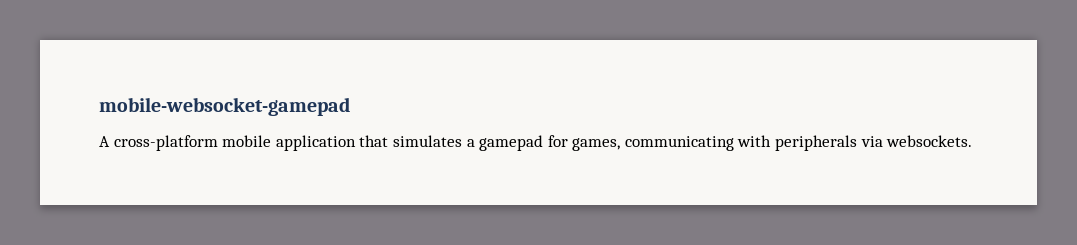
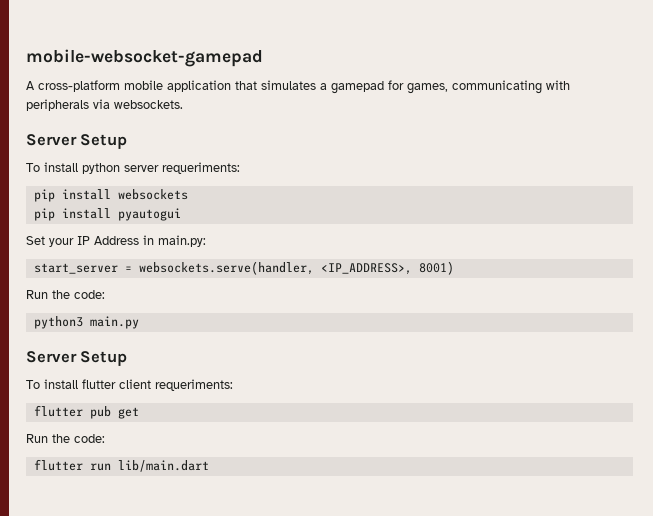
  A cross-platform mobile application that simulates a gamepad for games, communicating with peripherals via websockets.
+ Server Setup
+ To install python server requeriments:
+ pip install websockets
+ pip install pyautogui
+ Set your IP Address in main.py:
+ start_server = websockets.serve(handler, <IP_ADDRESS>, 8001)
+ Run the code:
+ python3 main.py
+ Server Setup
+ To install flutter client requeriments:
+ flutter pub get
+ Run the code:
+ flutter run lib/main.dart

